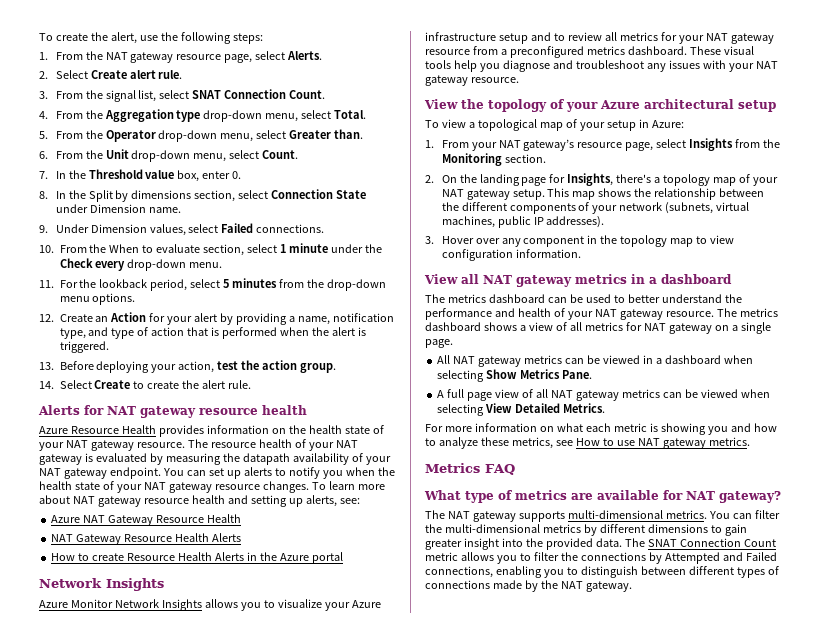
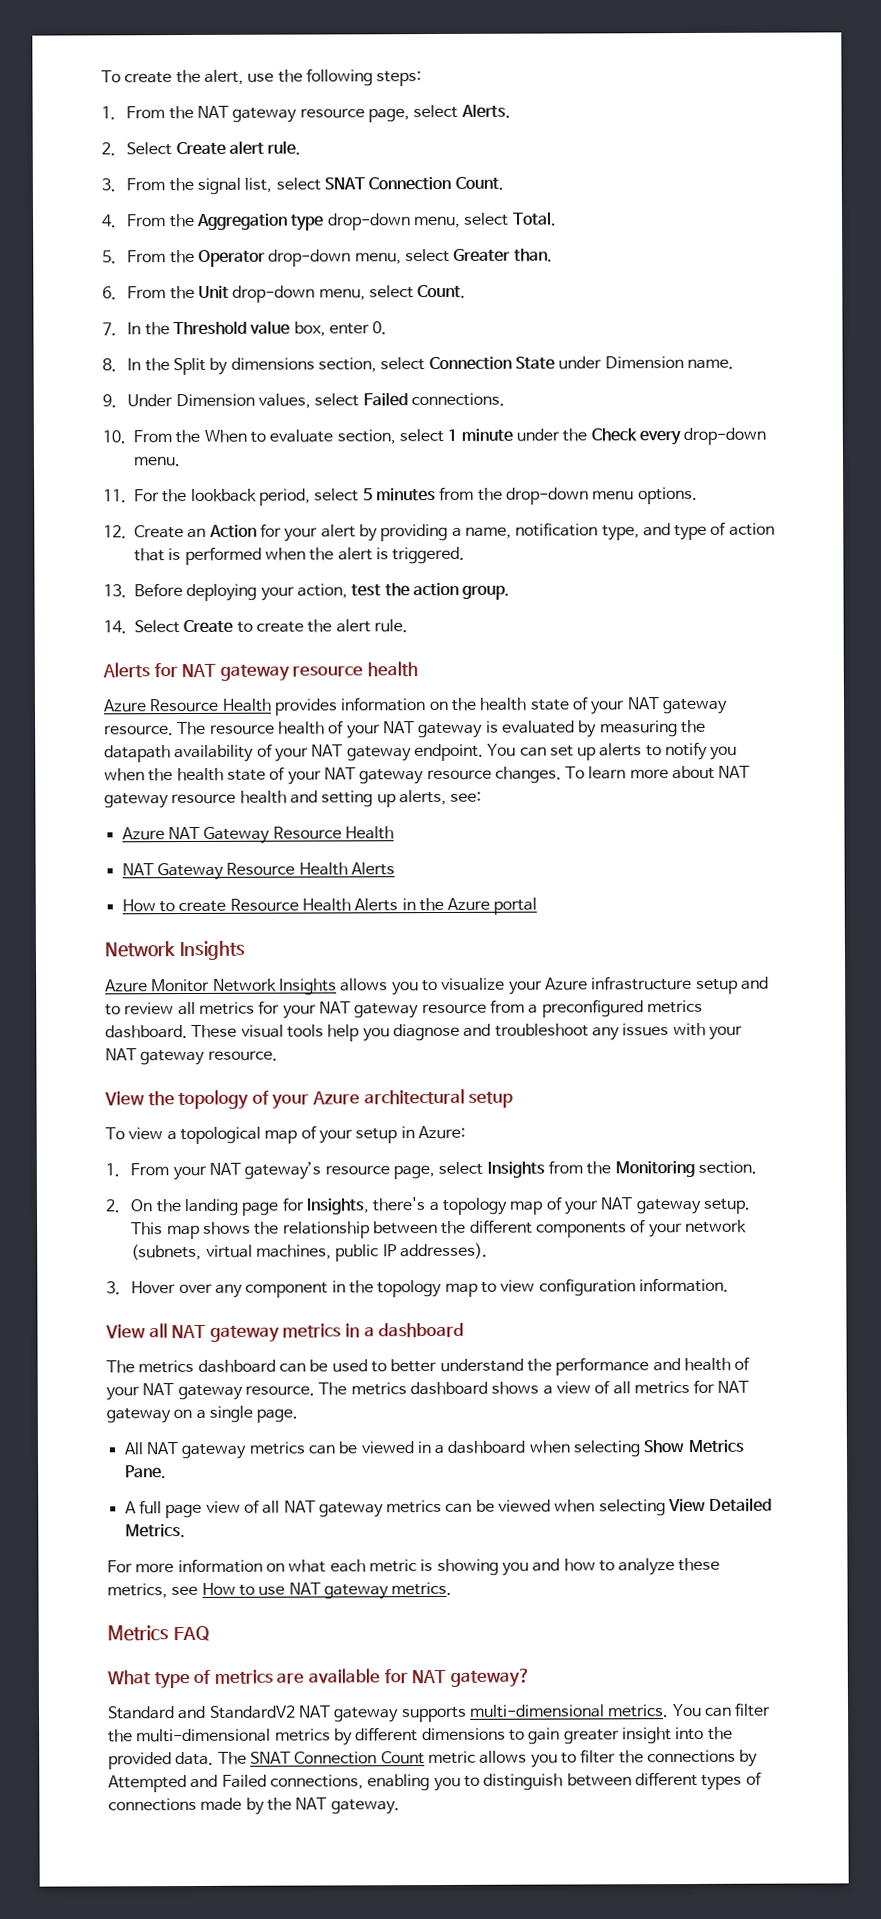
- The NAT gateway supports multi-dimensional metrics.
+ Standard and StandardV2 NAT gateway supports multi-dimensional metrics.

